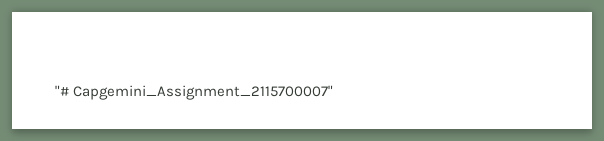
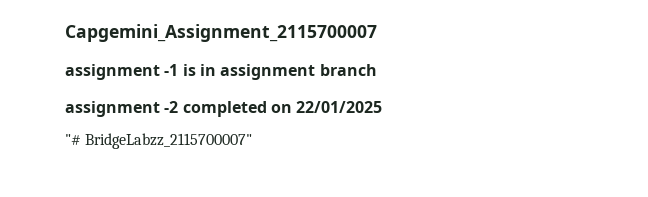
- "# Capgemini_Assignment_2115700007"
+ Capgemini_Assignment_2115700007
+ assignment -1 is in assignment branch
+ assignment -2 completed on 22/01/2025
+ "# BridgeLabzz_2115700007"

